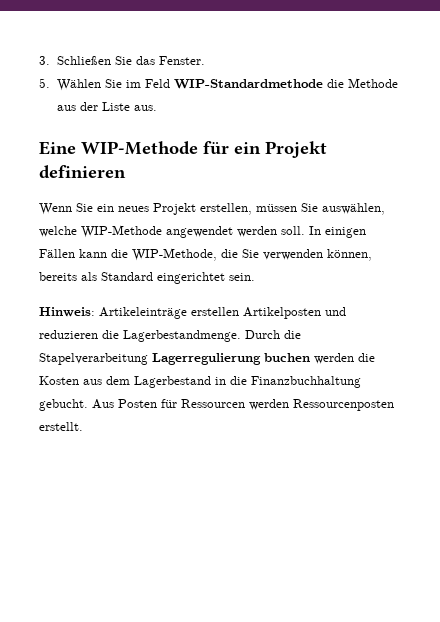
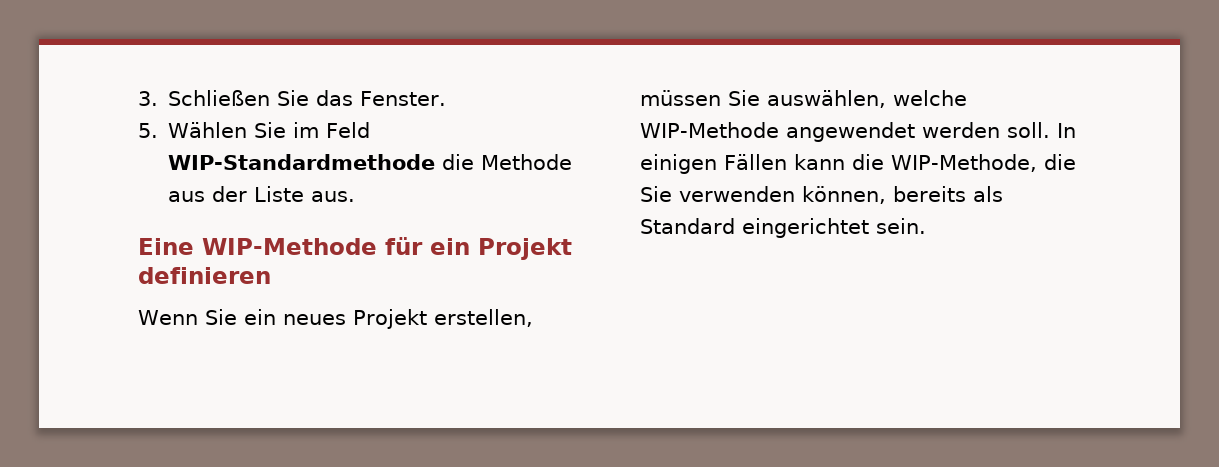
- Hinweis: Artikeleinträge erstellen Artikelposten und reduzieren die Lagerbestandmenge. Durch die Stapelverarbeitung Lagerregulierung buchen werden die Kosten aus dem Lagerbestand in die Finanzbuchhaltung gebucht. Aus Posten für Ressourcen werden Ressourcenposten erstellt.

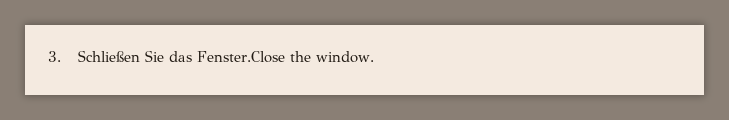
- 3. Schließen Sie das Fenster.
- 5. Wählen Sie im Feld WIP-Standardmethode die Methode aus der Liste aus.
- Eine WIP-Methode für ein Projekt definieren
- Wenn Sie ein neues Projekt erstellen, müssen Sie auswählen, welche WIP-Methode angewendet werden soll. In einigen Fällen kann die WIP-Methode, die Sie verwenden können, bereits als Standard eingerichtet sein.
+ 3. Schließen Sie das Fenster.Close the window.

